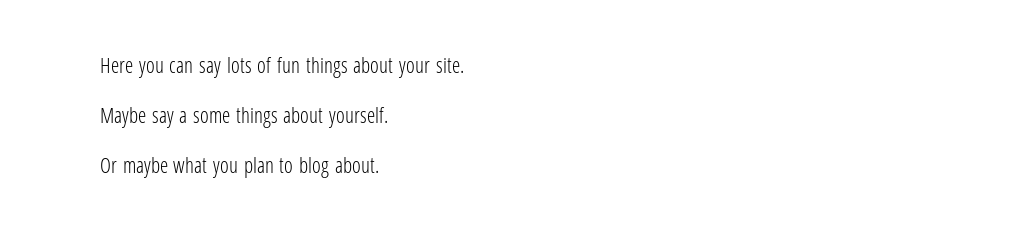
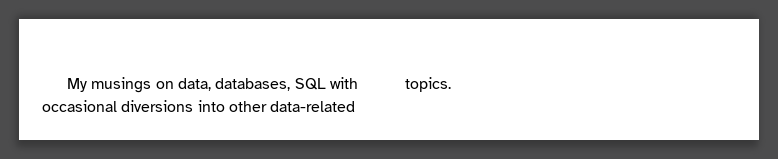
- Here you can say lots of fun things about your site.
- Maybe say a some things about yourself.
- Or maybe what you plan to blog about.
+ My musings on data, databases, SQL with occasional diversions into other data-related topics.

